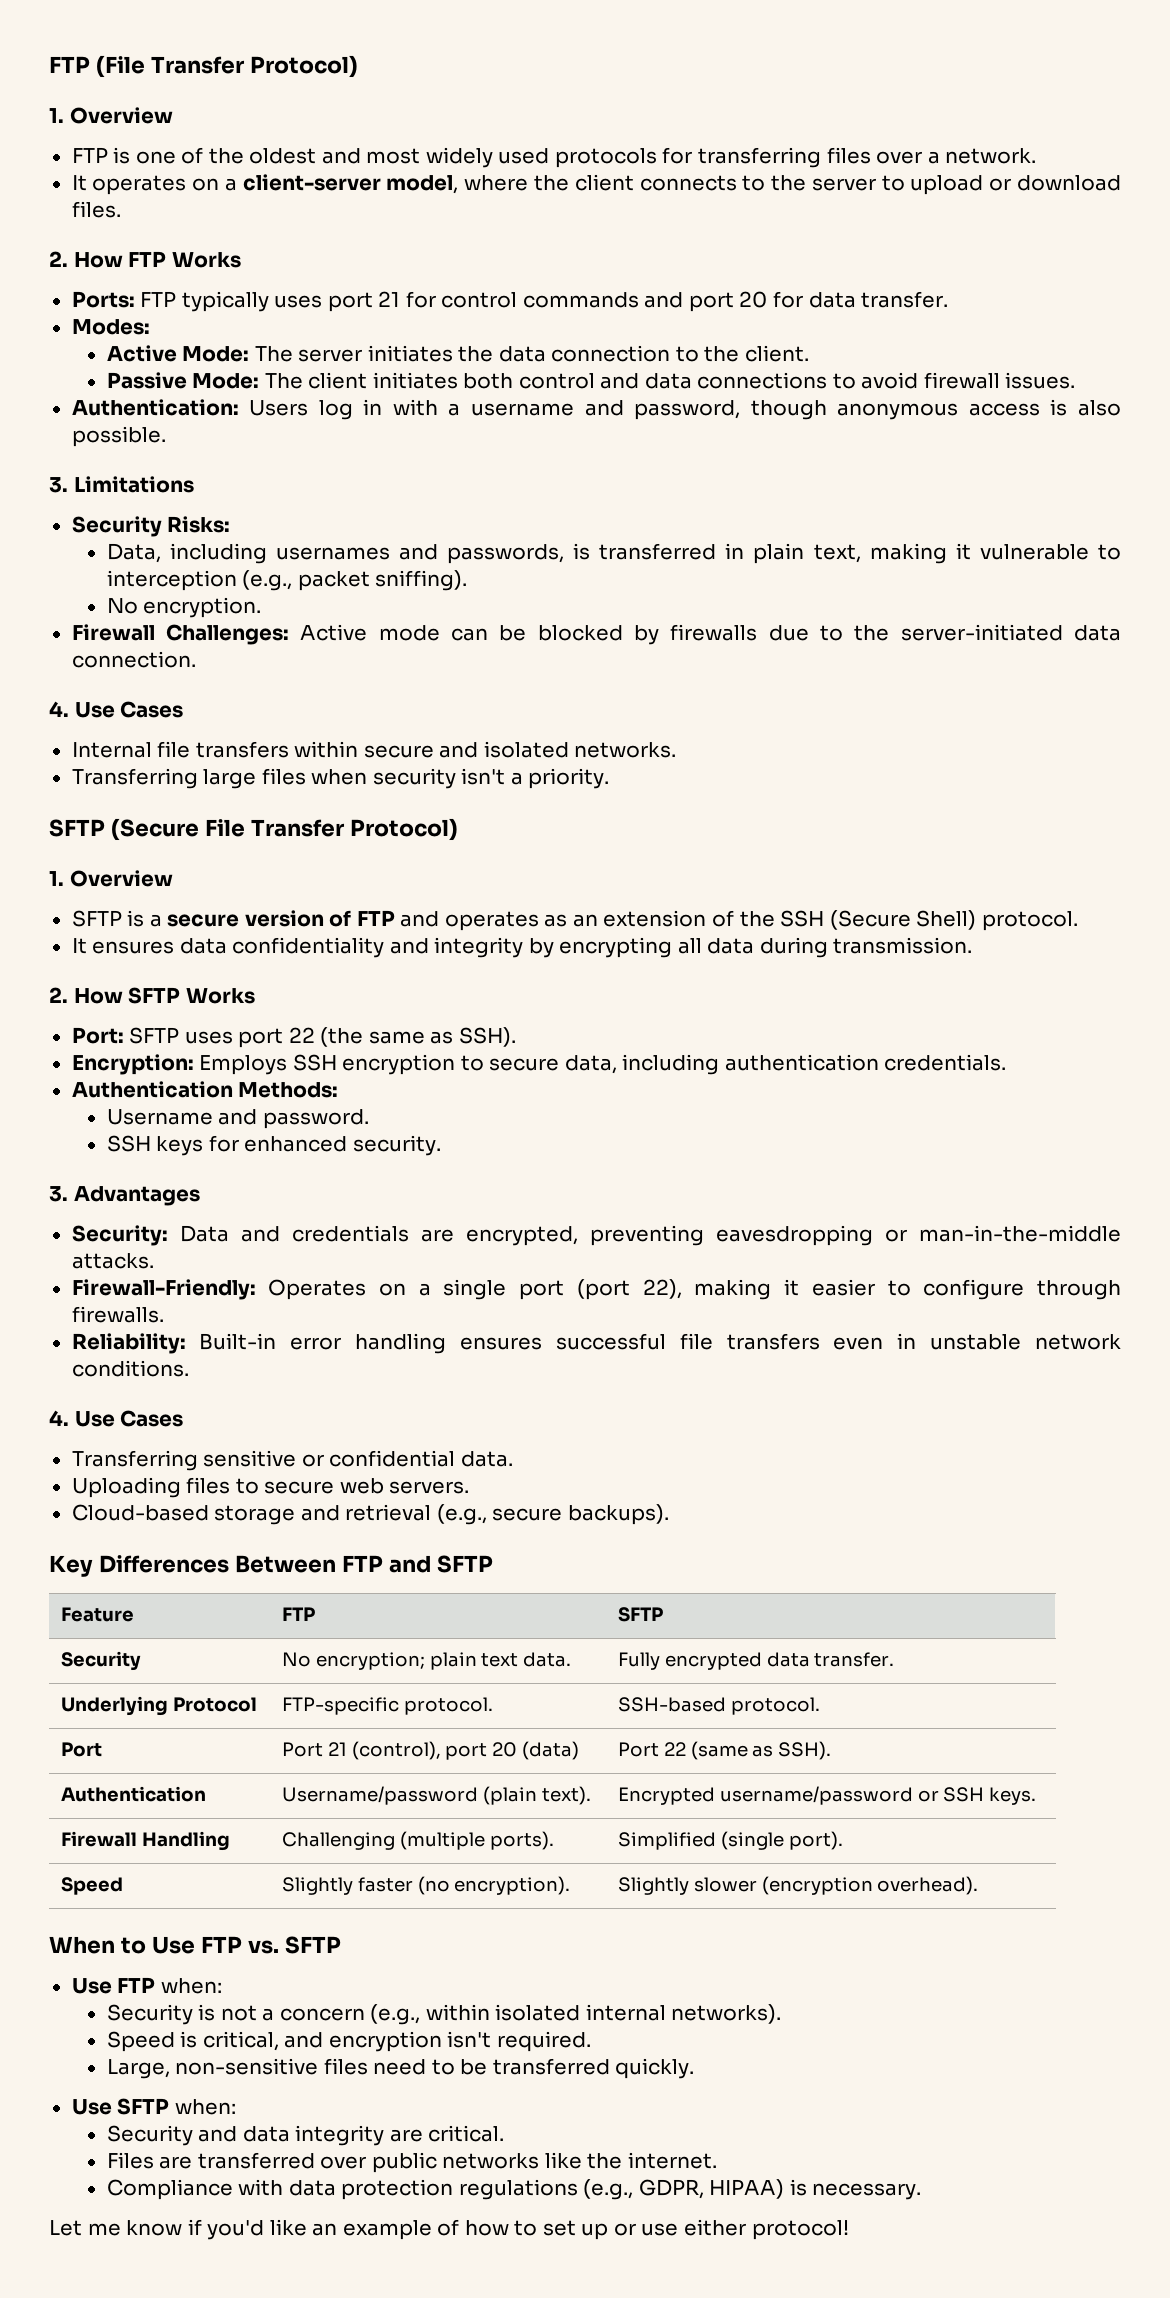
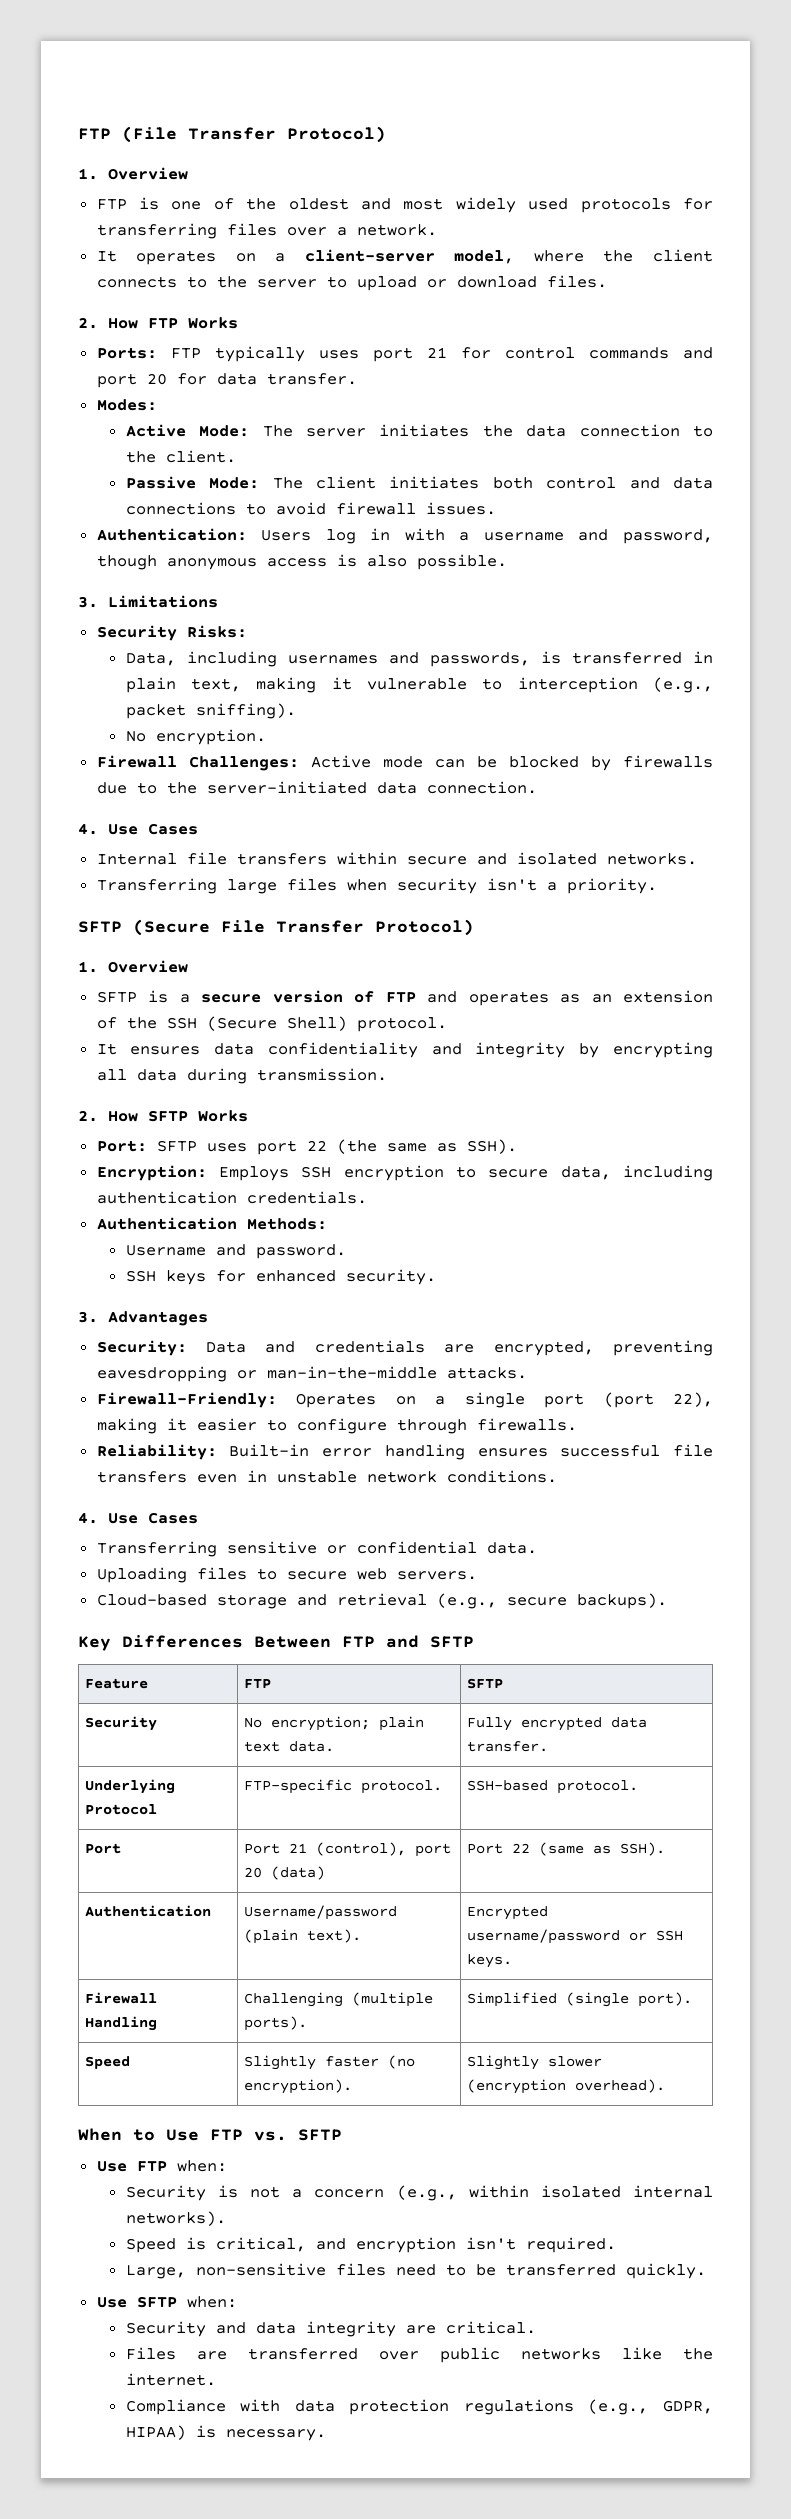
- Let me know if you'd like an example of how to set up or use either protocol!

